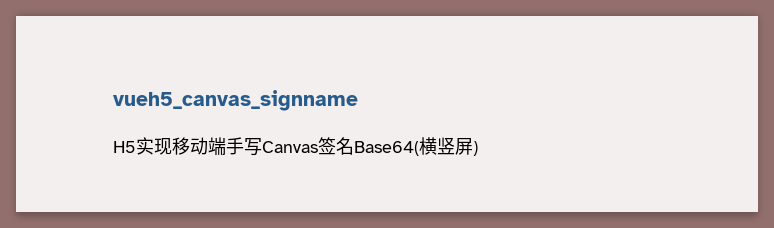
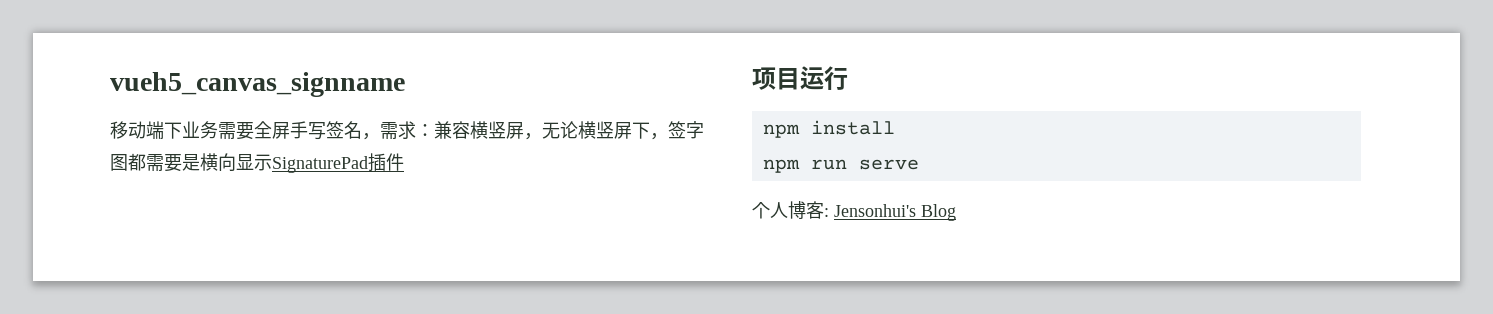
- H5实现移动端手写Canvas签名Base64(横竖屏)
+ 移动端下业务需要全屏手写签名，需求：兼容横竖屏，无论横竖屏下，签字图都需要是横向显示SignaturePad插件
+ 项目运行
+ npm install
+ npm run serve
+ 个人博客: Jensonhui's Blog

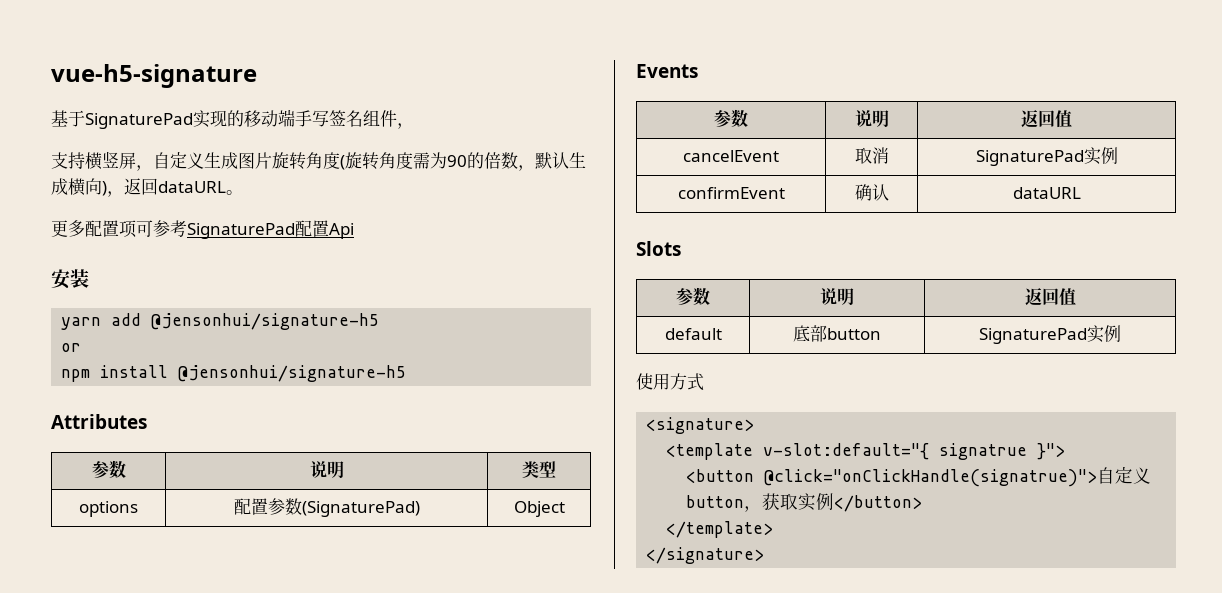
- vueh5_canvas_signname
- 移动端下业务需要全屏手写签名，需求：兼容横竖屏，无论横竖屏下，签字图都需要是横向显示SignaturePad插件
- 项目运行
- npm install
- npm run serve
- 个人博客: Jensonhui's Blog
+ vue-h5-signature
+ 基于SignaturePad实现的移动端手写签名组件，
+ 支持横竖屏，自定义生成图片旋转角度(旋转角度需为90的倍数，默认生成横向)，返回dataURL。
+ 更多配置项可参考SignaturePad配置Api
+ 安装
+ yarn add @jensonhui/signature-h5
+ or
+ npm install @jensonhui/signature-h5
+ Attributes
+ 参数 | 说明 | 类型
+ options | 配置参数(SignaturePad) | Object
+ Events
+ 参数 | 说明 | 返回值
+ cancelEvent | 取消 | SignaturePad实例
+ confirmEvent | 确认 | dataURL
+ Slots
+ 参数 | 说明 | 返回值
+ default | 底部button | SignaturePad实例
+ 使用方式
+ <signature>
+ <template v-slot:default="{ signatrue }">
+ <button @click="onClickHandle(signatrue)">自定义button，获取实例</button>
+ </template>
+ </signature>

